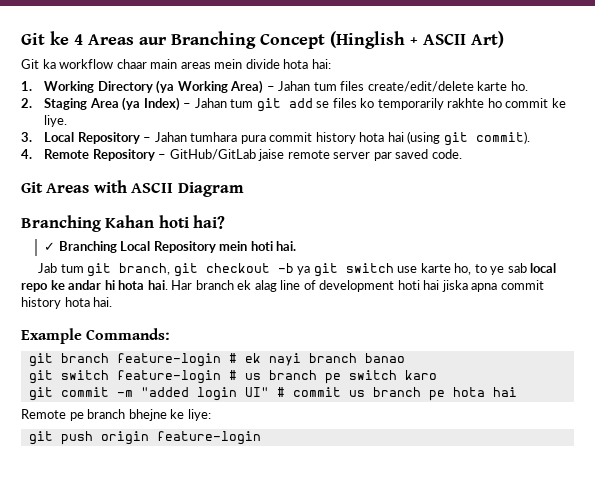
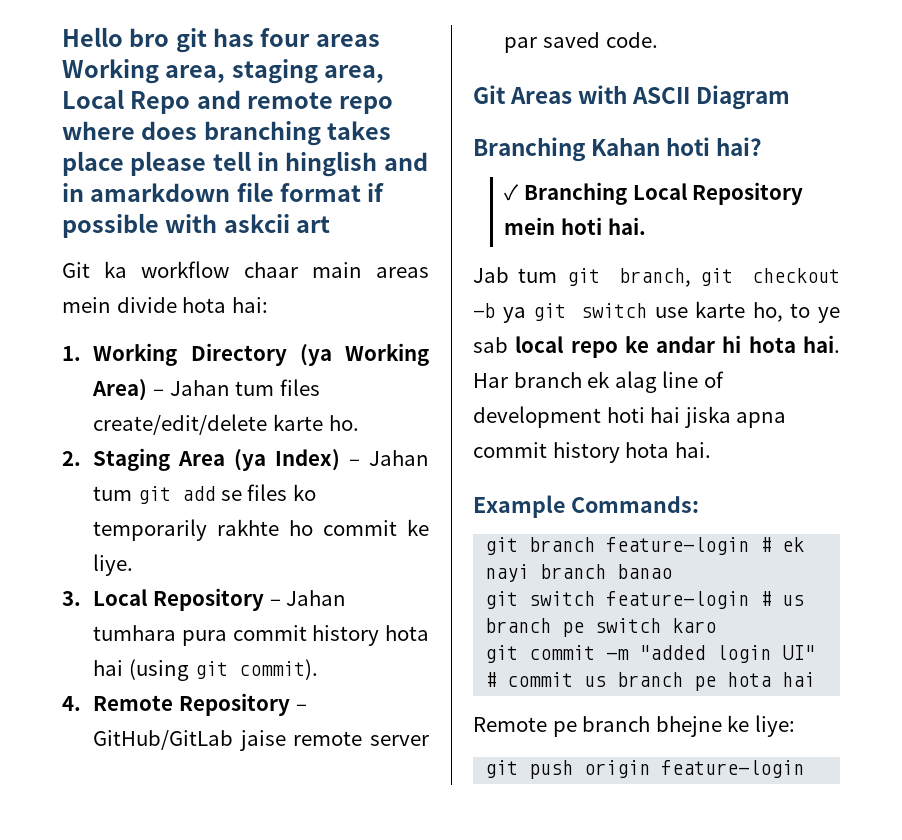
- Git ke 4 Areas aur Branching Concept (Hinglish + ASCII Art)
+ Hello bro git has four areas Working area, staging area, Local Repo and remote repo where does branching takes place please tell in hinglish and in amarkdown file format if possible with askcii art

